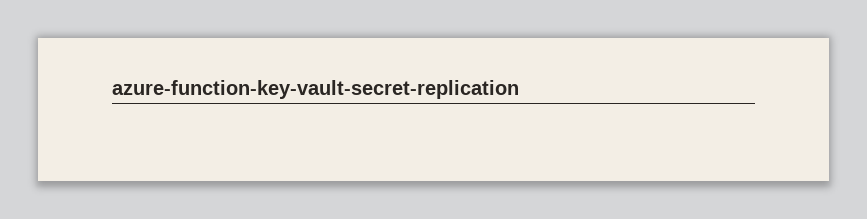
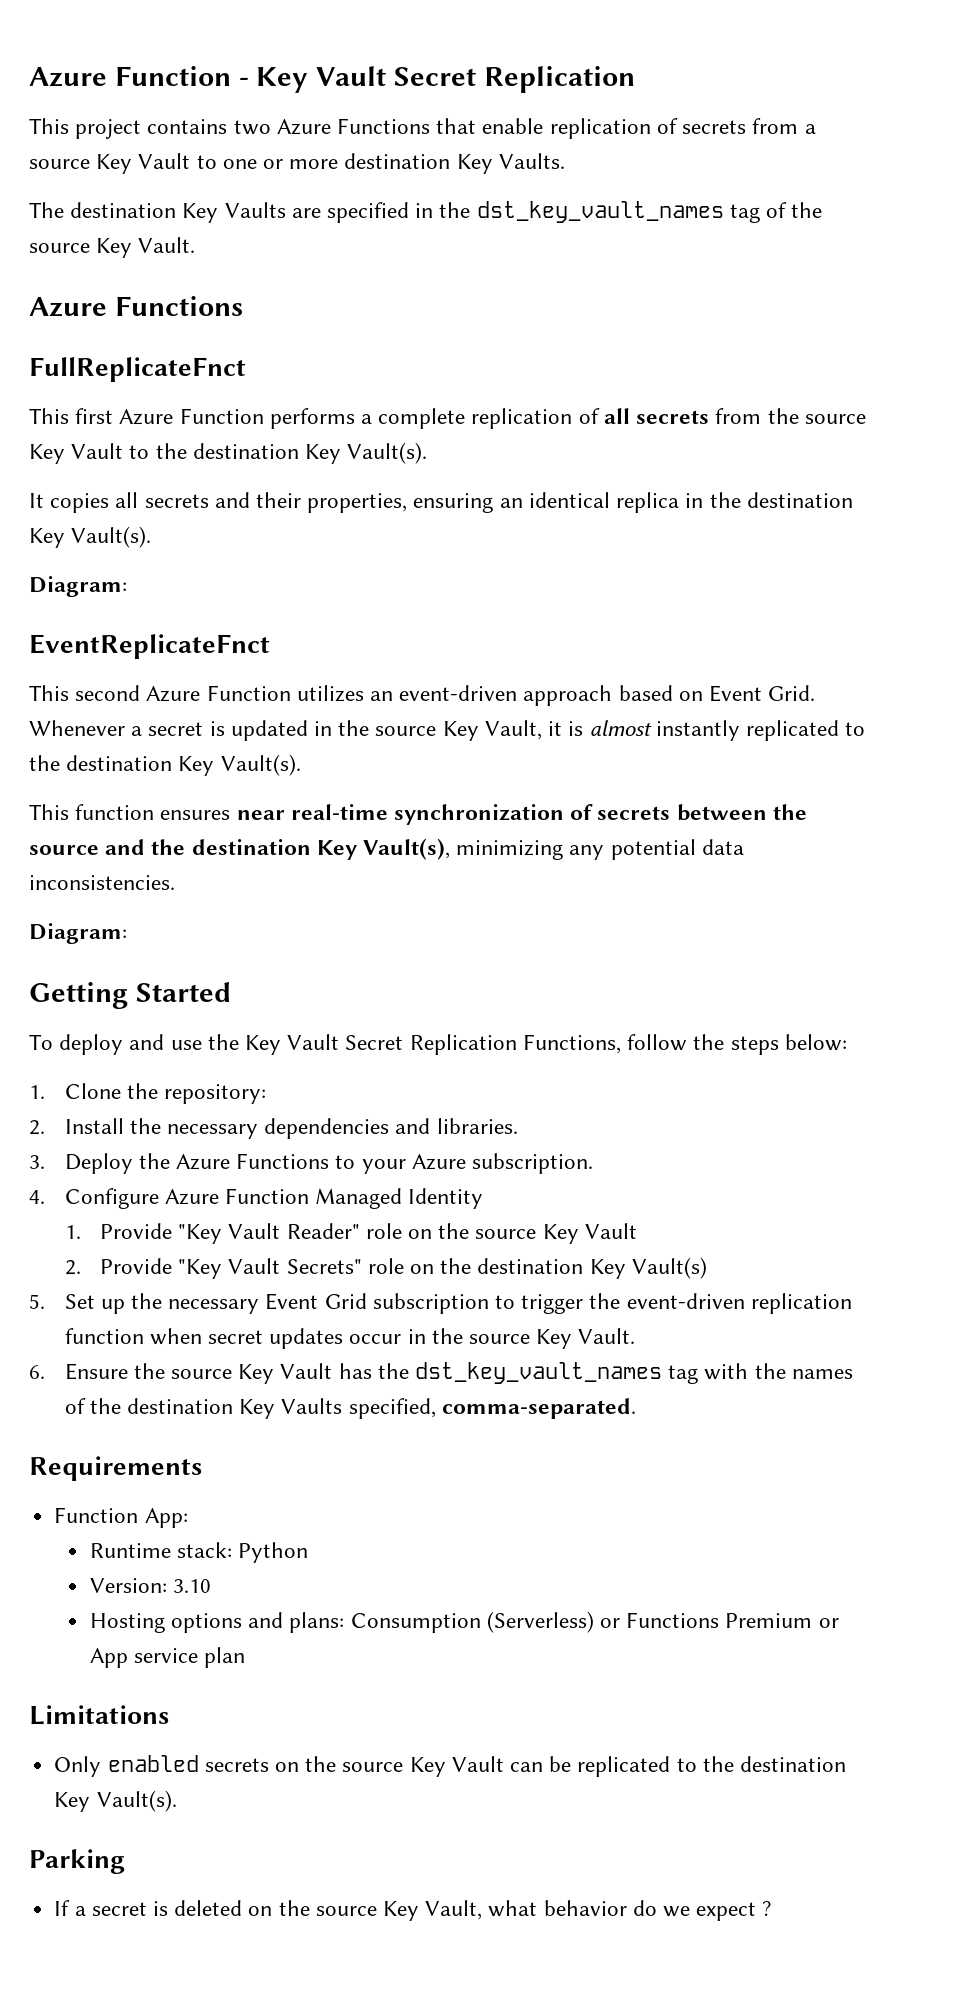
- azure-function-key-vault-secret-replication
+ Azure Function - Key Vault Secret Replication
+ This project contains two Azure Functions that enable replication of secrets from a source Key Vault to one or more destination Key Vaults.
+ The destination Key Vaults are specified in the dst_key_vault_names tag of the source Key Vault.
+ Azure Functions
+ FullReplicateFnct
+ This first Azure Function performs a complete replication of all secrets from the source Key Vault to the destination Key Vault(s).
+ It copies all secrets and their properties, ensuring an identical replica in the destination Key Vault(s).
+ Diagram:
+ EventReplicateFnct
+ This second Azure Function utilizes an event-driven approach based on Event Grid. Whenever a secret is updated in the source Key Vault, it is almost instantly replicated to the destination Key Vault(s).
+ This function ensures near real-time synchronization of secrets between the source and the destination Key Vault(s), minimizing any potential data inconsistencies.
+ Diagram:
+ Getting Started
+ To deploy and use the Key Vault Secret Replication Functions, follow the steps below:
+ 1. Clone the repository:
+ 2. Install the necessary dependencies and libraries.
+ 3. Deploy the Azure Functions to your Azure subscription.
+ 4. Configure Azure Function Managed Identity
+ 1. Provide "Key Vault Reader" role on the source Key Vault
+ 2. Provide "Key Vault Secrets" role on the destination Key Vault(s)
+ 5. Set up the necessary Event Grid subscription to trigger the event-driven replication function when secret updates occur in the source Key Vault.
+ 6. Ensure the source Key Vault has the dst_key_vault_names tag with the names of the destination Key Vaults specified, comma-separated.
+ Requirements
+ Function App:
+ Runtime stack: Python
+ Version: 3.10
+ Hosting options and plans: Consumption (Serverless) or Functions Premium or App service plan
+ Limitations
+ Only enabled secrets on the source Key Vault can be replicated to the destination Key Vault(s).
+ Parking
+ If a secret is deleted on the source Key Vault, what behavior do we expect ?

